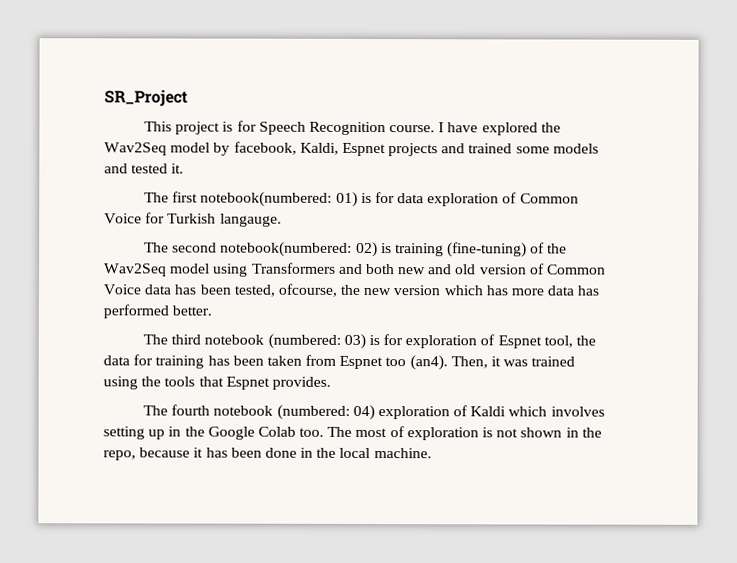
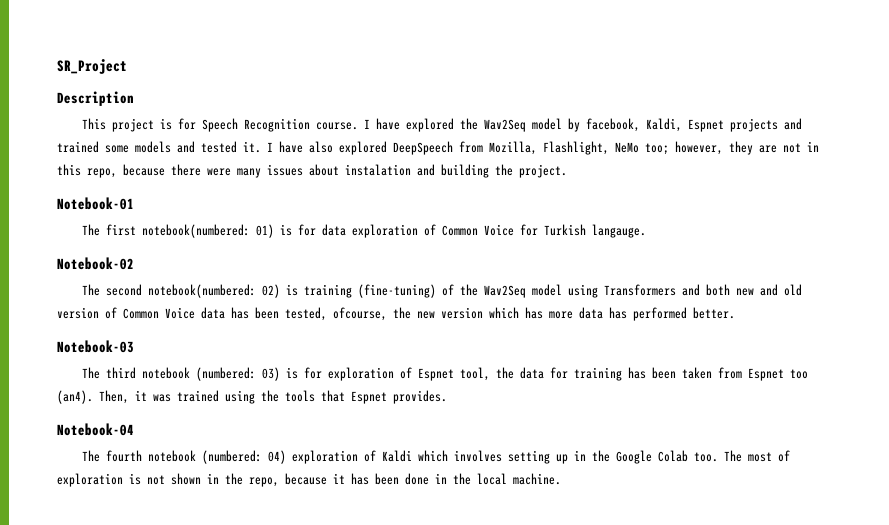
+ Description
+ I have also explored DeepSpeech from Mozilla, Flashlight, NeMo too; however, they are not in this repo, because there were many issues about instalation and building the project.
+ Notebook-01
+ Notebook-02
+ Notebook-03
+ Notebook-04

